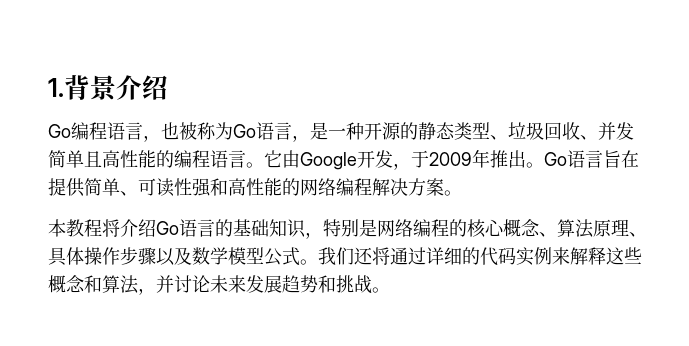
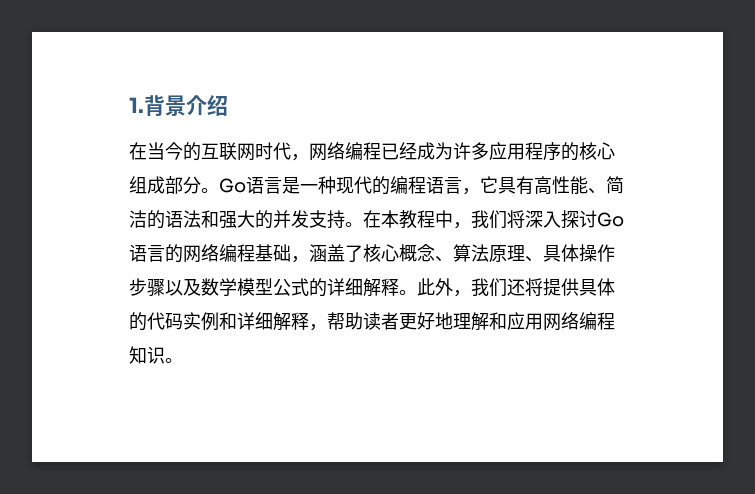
- Go编程语言，也被称为Go语言，是一种开源的静态类型、垃圾回收、并发简单且高性能的编程语言。它由Google开发，于2009年推出。Go语言旨在提供简单、可读性强和高性能的网络编程解决方案。
- 本教程将介绍Go语言的基础知识，特别是网络编程的核心概念、算法原理、具体操作步骤以及数学模型公式。我们还将通过详细的代码实例来解释这些概念和算法，并讨论未来发展趋势和挑战。
+ 在当今的互联网时代，网络编程已经成为许多应用程序的核心组成部分。Go语言是一种现代的编程语言，它具有高性能、简洁的语法和强大的并发支持。在本教程中，我们将深入探讨Go语言的网络编程基础，涵盖了核心概念、算法原理、具体操作步骤以及数学模型公式的详细解释。此外，我们还将提供具体的代码实例和详细解释，帮助读者更好地理解和应用网络编程知识。

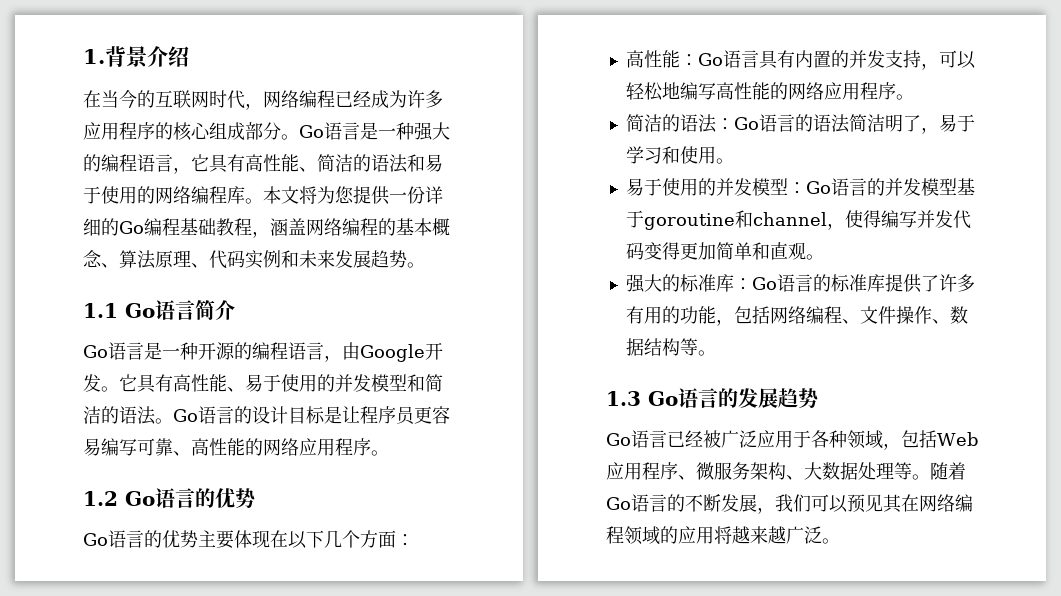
- Go语言是一种现代的编程语言，它具有高性能、简洁的语法和强大的并发支持。在本教程中，我们将深入探讨Go语言的网络编程基础，涵盖了核心概念、算法原理、具体操作步骤以及数学模型公式的详细解释。此外，我们还将提供具体的代码实例和详细解释，帮助读者更好地理解和应用网络编程知识。
+ Go语言是一种强大的编程语言，它具有高性能、简洁的语法和易于使用的网络编程库。本文将为您提供一份详细的Go编程基础教程，涵盖网络编程的基本概念、算法原理、代码实例和未来发展趋势。
+ 1.1 Go语言简介
+ Go语言是一种开源的编程语言，由Google开发。它具有高性能、易于使用的并发模型和简洁的语法。Go语言的设计目标是让程序员更容易编写可靠、高性能的网络应用程序。
+ 1.2 Go语言的优势
+ Go语言的优势主要体现在以下几个方面：
+ 高性能：Go语言具有内置的并发支持，可以轻松地编写高性能的网络应用程序。
+ 简洁的语法：Go语言的语法简洁明了，易于学习和使用。
+ 易于使用的并发模型：Go语言的并发模型基于goroutine和channel，使得编写并发代码变得更加简单和直观。
+ 强大的标准库：Go语言的标准库提供了许多有用的功能，包括网络编程、文件操作、数据结构等。
+ 1.3 Go语言的发展趋势
+ Go语言已经被广泛应用于各种领域，包括Web应用程序、微服务架构、大数据处理等。随着Go语言的不断发展，我们可以预见其在网络编程领域的应用将越来越广泛。

